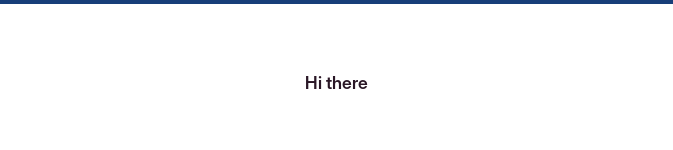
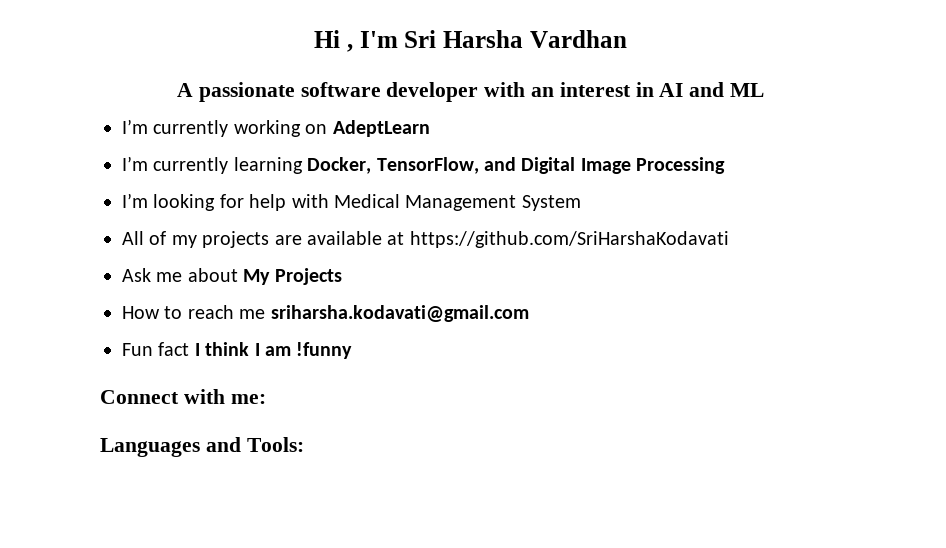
- Hi there
+ Hi , I'm Sri Harsha Vardhan
+ A passionate software developer with an interest in AI and ML
+ I’m currently working on AdeptLearn
+ I’m currently learning Docker, TensorFlow, and Digital Image Processing
+ I’m looking for help with Medical Management System
+ All of my projects are available at https://github.com/SriHarshaKodavati
+ Ask me about My Projects
+ How to reach me sriharsha.kodavati@gmail.com
+ Fun fact I think I am !funny
+ Connect with me:
+ Languages and Tools:

